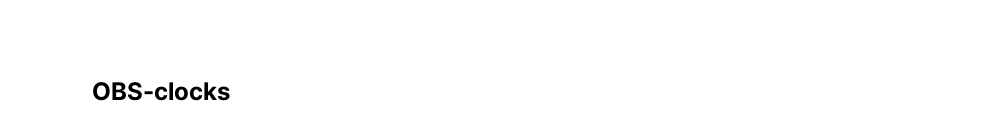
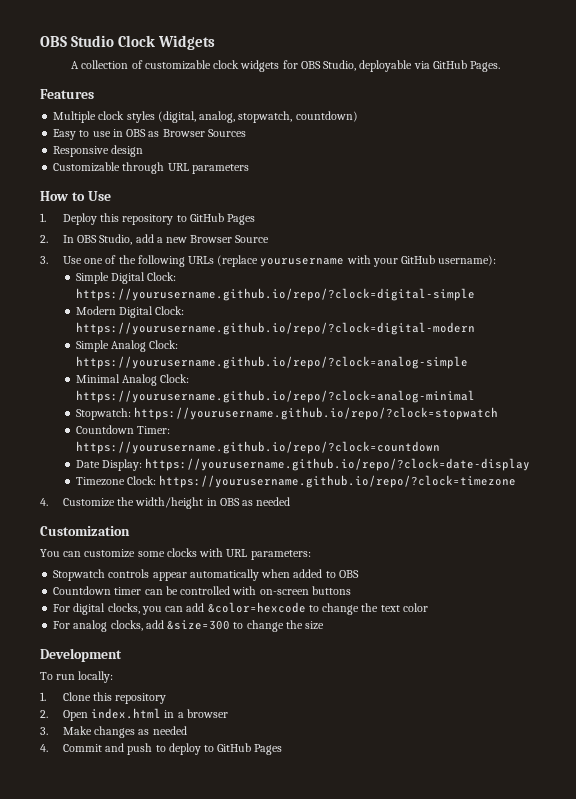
- OBS-clocks
+ OBS Studio Clock Widgets
+ A collection of customizable clock widgets for OBS Studio, deployable via GitHub Pages.
+ Features
+ Multiple clock styles (digital, analog, stopwatch, countdown)
+ Easy to use in OBS as Browser Sources
+ Responsive design
+ Customizable through URL parameters
+ How to Use
+ 1. Deploy this repository to GitHub Pages
+ 2. In OBS Studio, add a new Browser Source
+ 3. Use one of the following URLs (replace yourusername with your GitHub username):
+ Simple Digital Clock: https://yourusername.github.io/repo/?clock=digital-simple
+ Modern Digital Clock: https://yourusername.github.io/repo/?clock=digital-modern
+ Simple Analog Clock: https://yourusername.github.io/repo/?clock=analog-simple
+ Minimal Analog Clock: https://yourusername.github.io/repo/?clock=analog-minimal
+ Stopwatch: https://yourusername.github.io/repo/?clock=stopwatch
+ Countdown Timer: https://yourusername.github.io/repo/?clock=countdown
+ Date Display: https://yourusername.github.io/repo/?clock=date-display
+ Timezone Clock: https://yourusername.github.io/repo/?clock=timezone
+ 4. Customize the width/height in OBS as needed
+ Customization
+ You can customize some clocks with URL parameters:
+ Stopwatch controls appear automatically when added to OBS
+ Countdown timer can be controlled with on-screen buttons
+ For digital clocks, you can add &color=hexcode to change the text color
+ For analog clocks, add &size=300 to change the size
+ Development
+ To run locally:
+ 1. Clone this repository
+ 2. Open index.html in a browser
+ 3. Make changes as needed
+ 4. Commit and push to deploy to GitHub Pages

